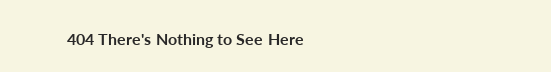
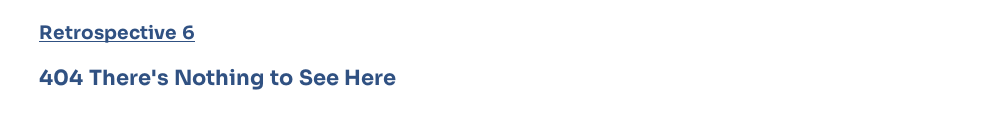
+ Retrospective 6

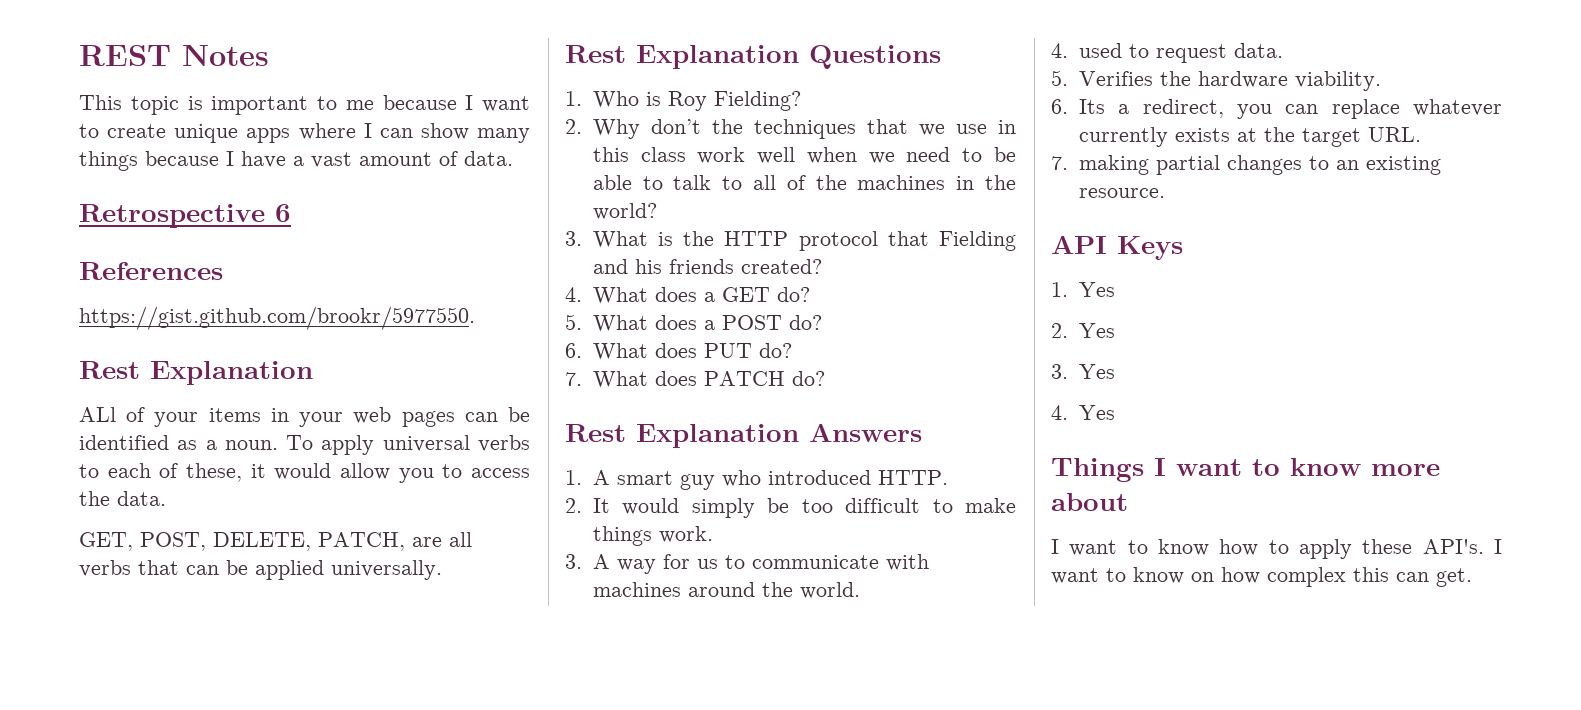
+ REST Notes
+ This topic is important to me because I want to create unique apps where I can show many things because I have a vast amount of data.
  Retrospective 6
- 404 There's Nothing to See Here
+ References
+ https://gist.github.com/brookr/5977550.
+ Rest Explanation
+ ALl of your items in your web pages can be identified as a noun. To apply universal verbs to each of these, it would allow you to access the data.
+ GET, POST, DELETE, PATCH, are all verbs that can be applied universally.
+ Rest Explanation Questions
+ 1. Who is Roy Fielding?
+ 2. Why don’t the techniques that we use in this class work well when we need to be able to talk to all of the machines in the world?
+ 3. What is the HTTP protocol that Fielding and his friends created?
+ 4. What does a GET do?
+ 5. What does a POST do?
+ 6. What does PUT do?
+ 7. What does PATCH do?
+ Rest Explanation Answers
+ 1. A smart guy who introduced HTTP.
+ 2. It would simply be too difficult to make things work.
+ 3. A way for us to communicate with machines around the world.
+ 4. used to request data.
+ 5. Verifies the hardware viability.
+ 6. Its a redirect, you can replace whatever currently exists at the target URL.
+ 7. making partial changes to an existing resource.
+ API Keys
+ 1. Yes
+ 2. Yes
+ 3. Yes
+ 4. Yes
+ Things I want to know more about
+ I want to know how to apply these API's. I want to know on how complex this can get.

